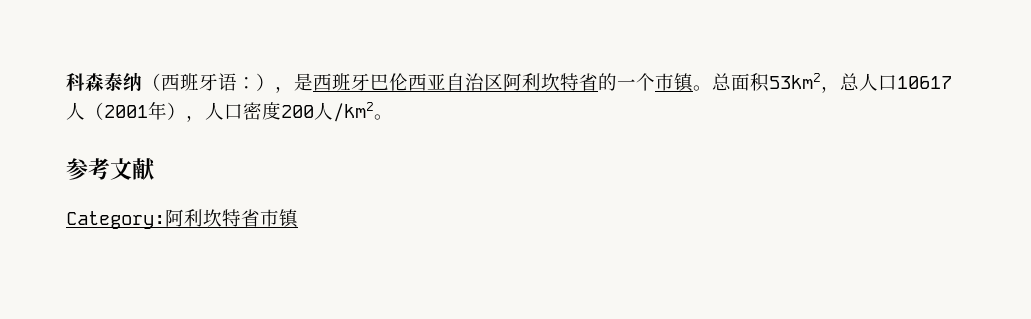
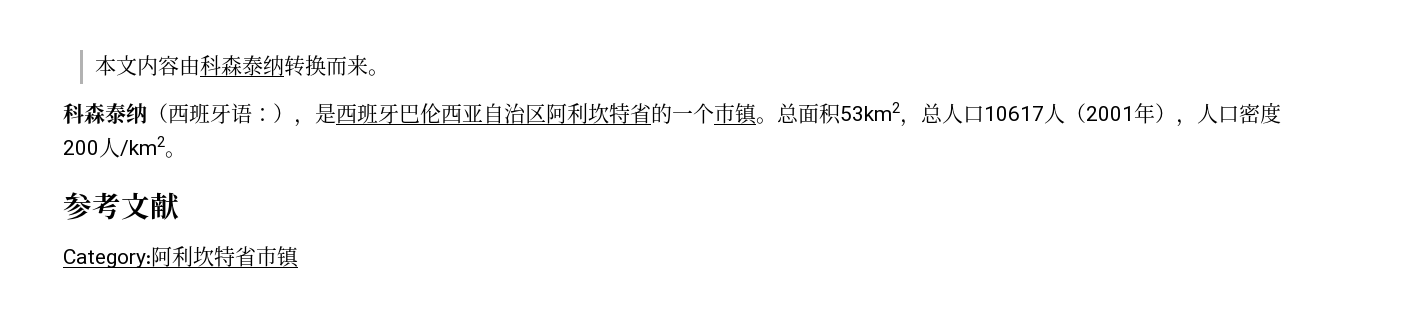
+ 本文内容由科森泰纳转换而来。

